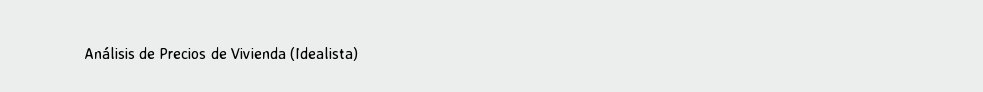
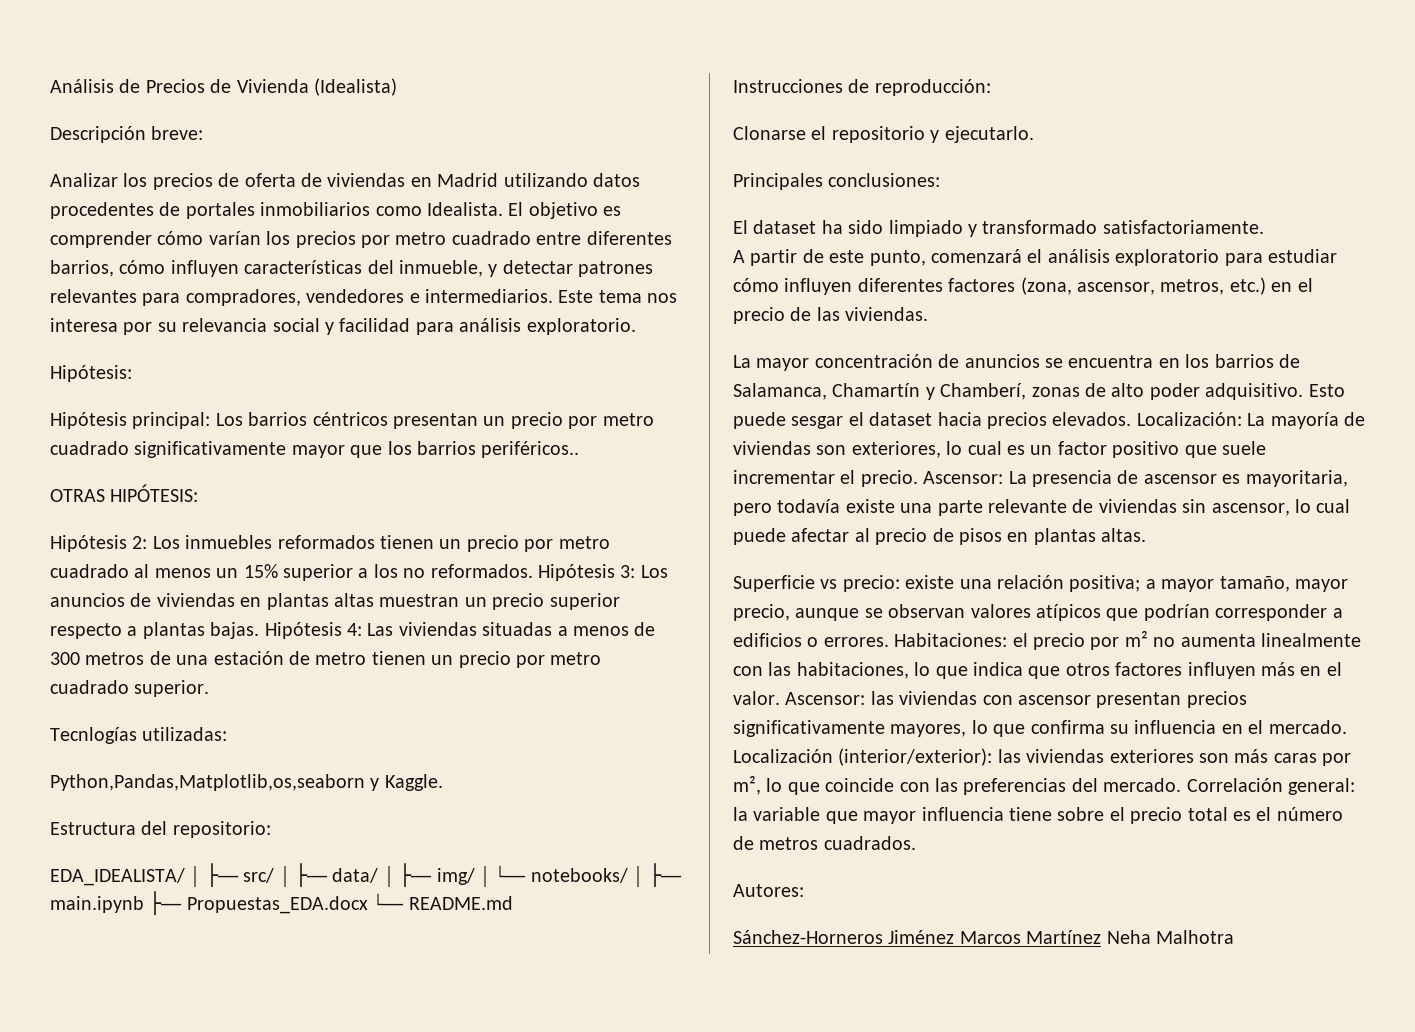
+ Descripción breve:
+ Analizar los precios de oferta de viviendas en Madrid utilizando datos procedentes de portales inmobiliarios como Idealista. El objetivo es comprender cómo varían los precios por metro cuadrado entre diferentes barrios, cómo influyen características del inmueble, y detectar patrones relevantes para compradores, vendedores e intermediarios. Este tema nos interesa por su relevancia social y facilidad para análisis exploratorio.
+ Hipótesis:
+ Hipótesis principal: Los barrios céntricos presentan un precio por metro cuadrado significativamente mayor que los barrios periféricos..
+ OTRAS HIPÓTESIS:
+ Hipótesis 2: Los inmuebles reformados tienen un precio por metro cuadrado al menos un 15% superior a los no reformados. Hipótesis 3: Los anuncios de viviendas en plantas altas muestran un precio superior respecto a plantas bajas. Hipótesis 4: Las viviendas situadas a menos de 300 metros de una estación de metro tienen un precio por metro cuadrado superior.
+ Tecnlogías utilizadas:
+ Python,Pandas,Matplotlib,os,seaborn y Kaggle.
+ Estructura del repositorio:
+ EDA_IDEALISTA/ │ ├── src/ │ ├── data/ │ ├── img/ │ └── notebooks/ │ ├── main.ipynb ├── Propuestas_EDA.docx └── README.md
+ Instrucciones de reproducción:
+ Clonarse el repositorio y ejecutarlo.
+ Principales conclusiones:
+ El dataset ha sido limpiado y transformado satisfactoriamente.
+ A partir de este punto, comenzará el análisis exploratorio para estudiar cómo influyen diferentes factores (zona, ascensor, metros, etc.) en el precio de las viviendas.
+ La mayor concentración de anuncios se encuentra en los barrios de Salamanca, Chamartín y Chamberí, zonas de alto poder adquisitivo. Esto puede sesgar el dataset hacia precios elevados. Localización: La mayoría de viviendas son exteriores, lo cual es un factor positivo que suele incrementar el precio. Ascensor: La presencia de ascensor es mayoritaria, pero todavía existe una parte relevante de viviendas sin ascensor, lo cual puede afectar al precio de pisos en plantas altas.
+ Superficie vs precio: existe una relación positiva; a mayor tamaño, mayor precio, aunque se observan valores atípicos que podrían corresponder a edificios o errores. Habitaciones: el precio por m² no aumenta linealmente con las habitaciones, lo que indica que otros factores influyen más en el valor. Ascensor: las viviendas con ascensor presentan precios significativamente mayores, lo que confirma su influencia en el mercado. Localización (interior/exterior): las viviendas exteriores son más caras por m², lo que coincide con las preferencias del mercado. Correlación general: la variable que mayor influencia tiene sobre el precio total es el número de metros cuadrados.
+ Autores:
+ Sánchez-Horneros Jiménez Marcos Martínez Neha Malhotra

